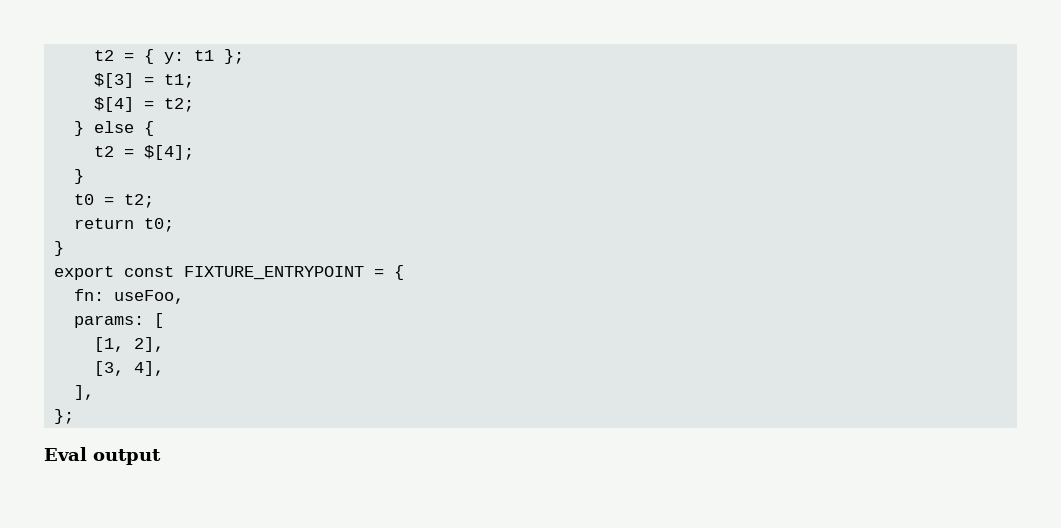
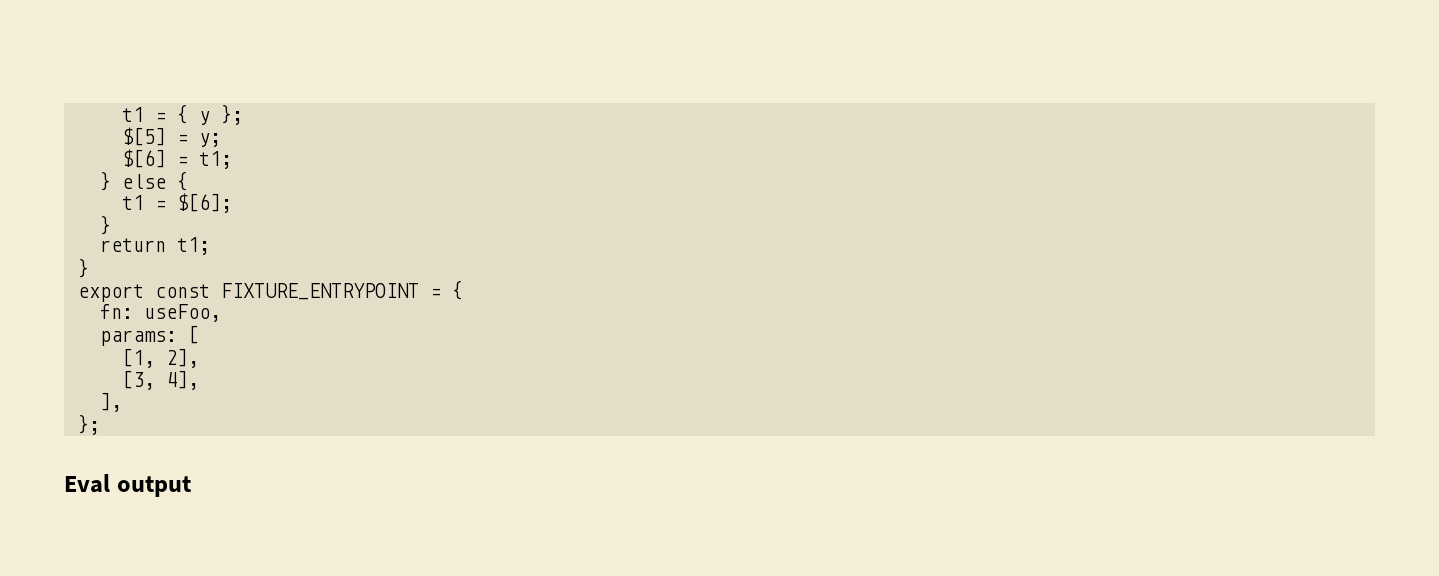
- t2 = { y: t1 };
- $[3] = t1;
+ t1 = { y };
+ $[5] = y;
+ $[6] = t1;
- $[4] = t2;
- t2 = $[4];
+ t1 = $[6];
  }
- t0 = t2;
- return t0;
+ return t1;

